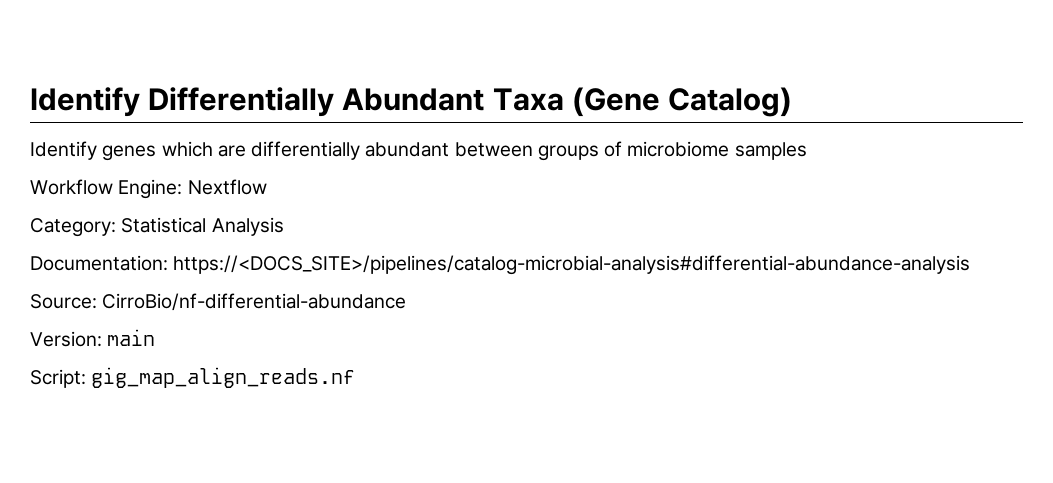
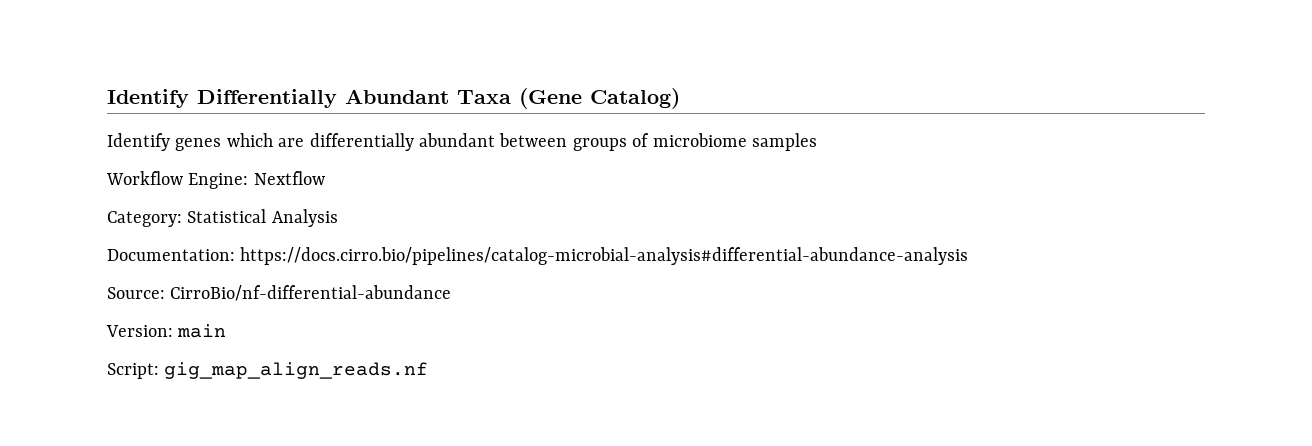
- Documentation: https://<DOCS_SITE>/pipelines/catalog-microbial-analysis#differential-abundance-analysis
+ Documentation: https://docs.cirro.bio/pipelines/catalog-microbial-analysis#differential-abundance-analysis

